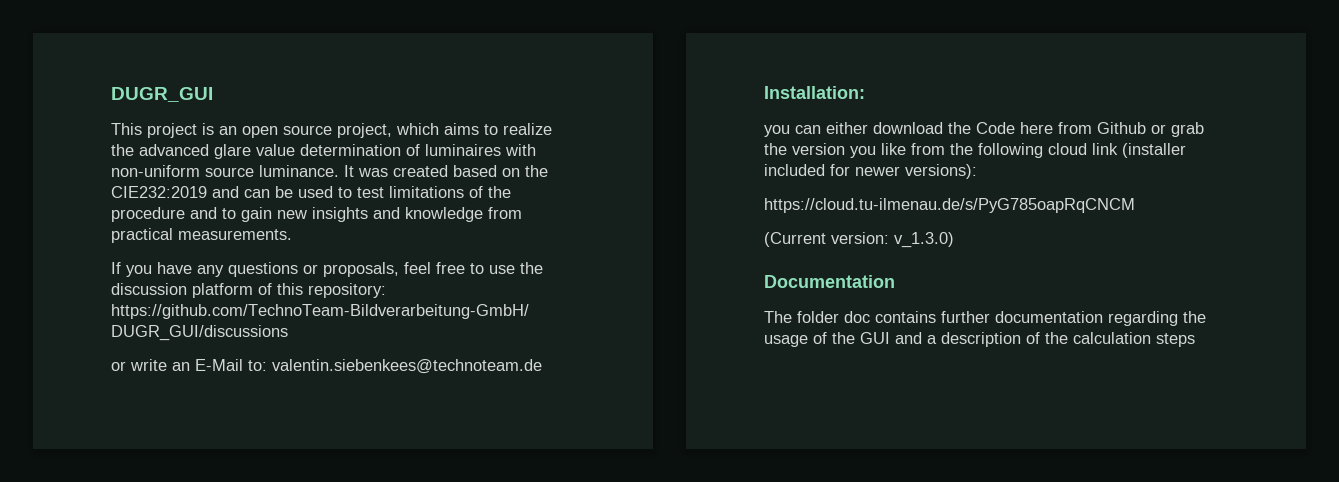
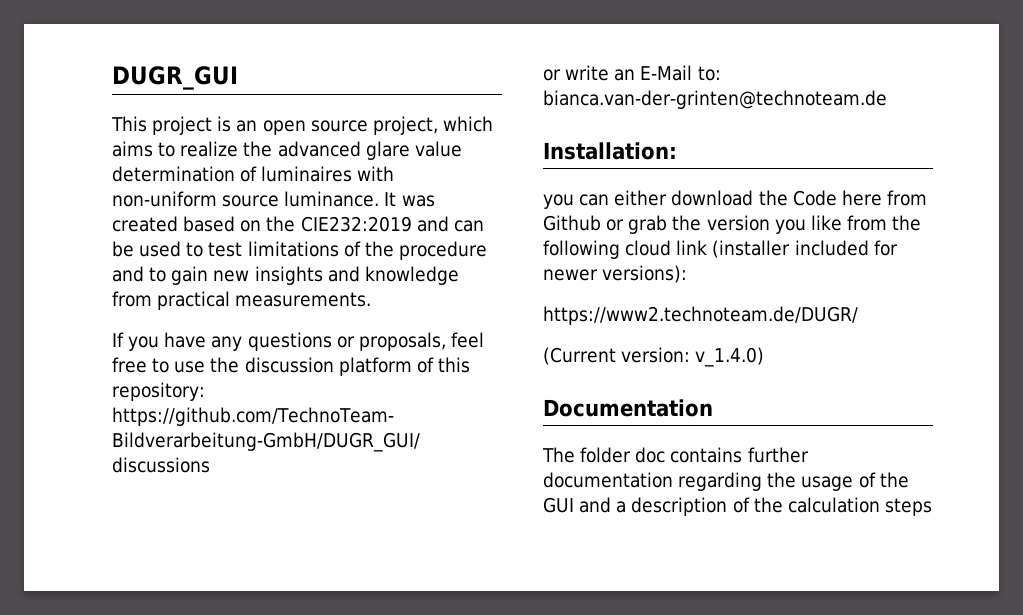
- or write an E-Mail to: valentin.siebenkees@technoteam.de
+ or write an E-Mail to: bianca.van-der-grinten@technoteam.de
- https://cloud.tu-ilmenau.de/s/PyG785oapRqCNCM
+ https://www2.technoteam.de/DUGR/
- (Current version: v_1.3.0)
+ (Current version: v_1.4.0)

